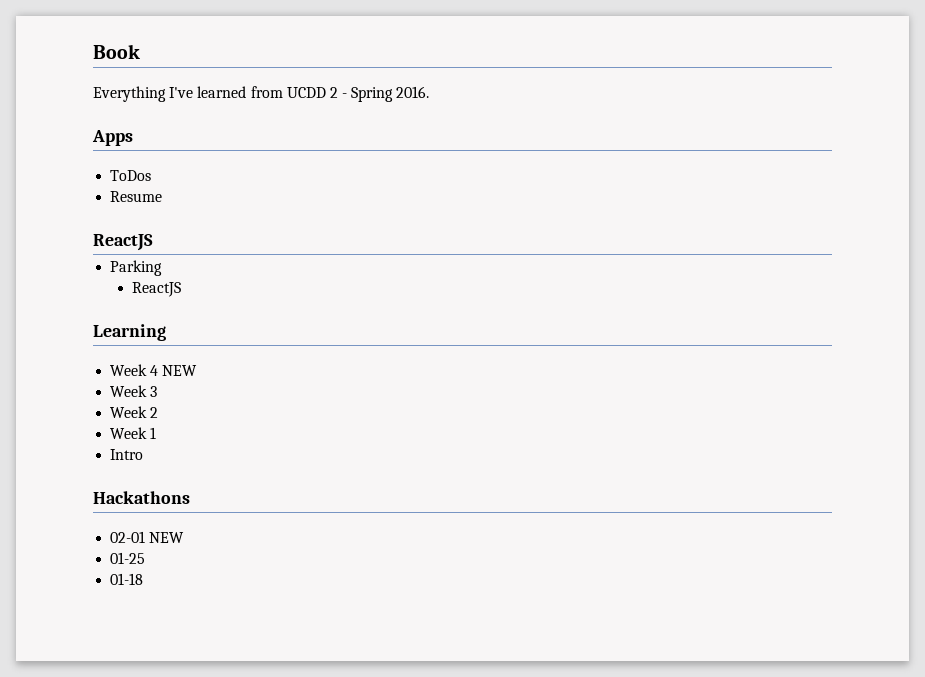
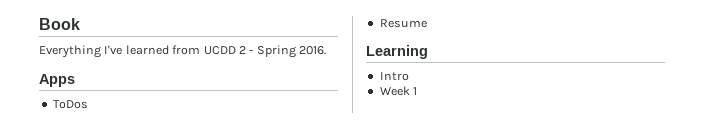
  Resume
- ReactJS
- Parking
- ReactJS
  Learning
- Week 4 NEW
- Week 3
- Week 2
+ Intro
  Week 1
- Intro
- Hackathons
- 02-01 NEW
- 01-25
- 01-18

